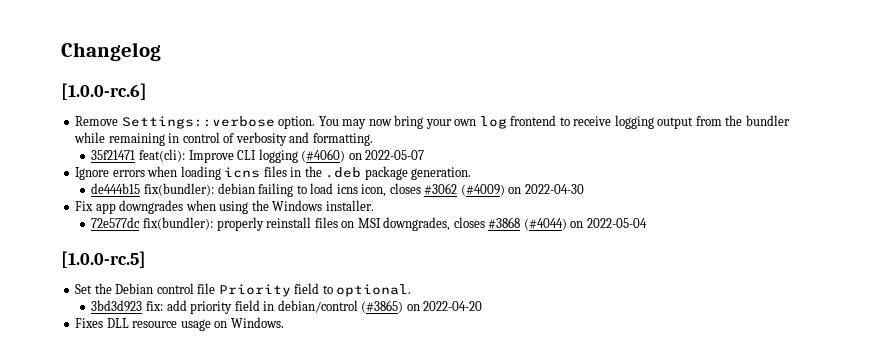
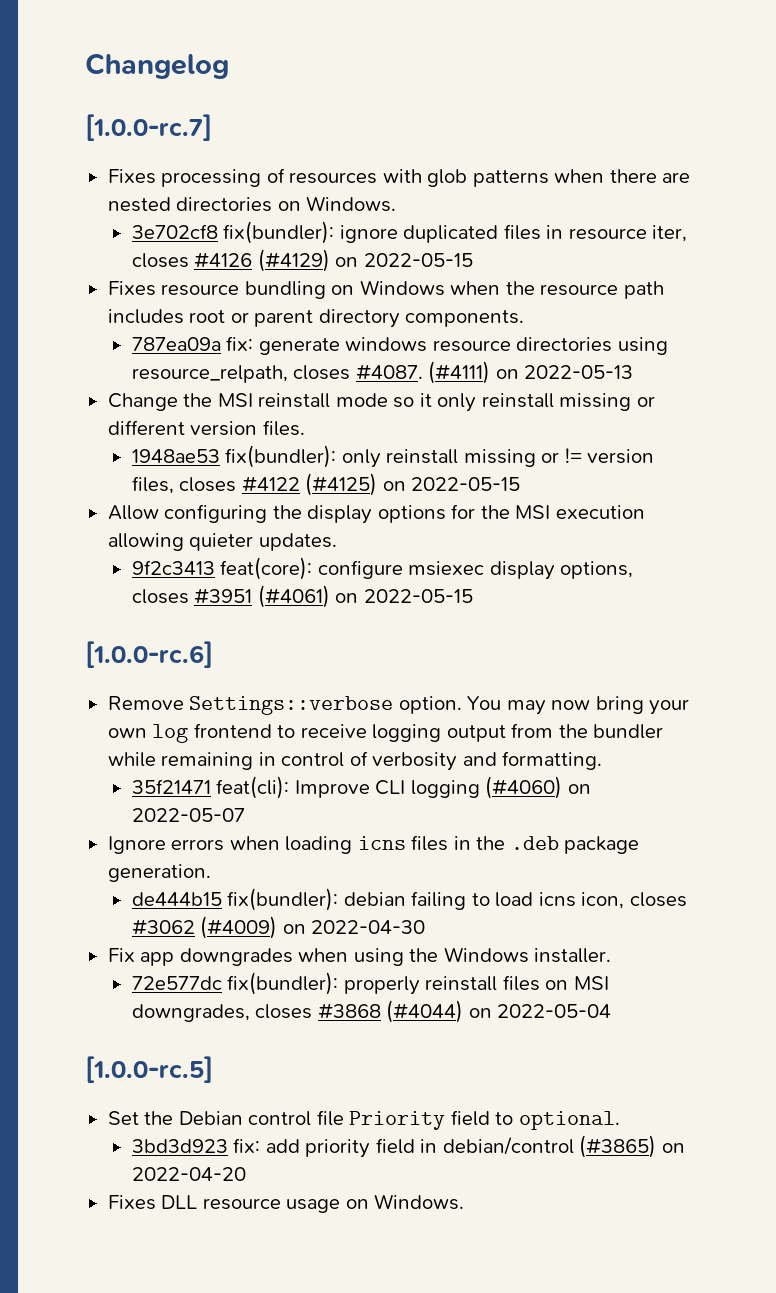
+ [1.0.0-rc.7]
+ Fixes processing of resources with glob patterns when there are nested directories on Windows.
+ 3e702cf8 fix(bundler): ignore duplicated files in resource iter, closes #4126 (#4129) on 2022-05-15
+ Fixes resource bundling on Windows when the resource path includes root or parent directory components.
+ 787ea09a fix: generate windows resource directories using resource_relpath, closes #4087. (#4111) on 2022-05-13
+ Change the MSI reinstall mode so it only reinstall missing or different version files.
+ 1948ae53 fix(bundler): only reinstall missing or != version files, closes #4122 (#4125) on 2022-05-15
+ Allow configuring the display options for the MSI execution allowing quieter updates.
+ 9f2c3413 feat(core): configure msiexec display options, closes #3951 (#4061) on 2022-05-15

